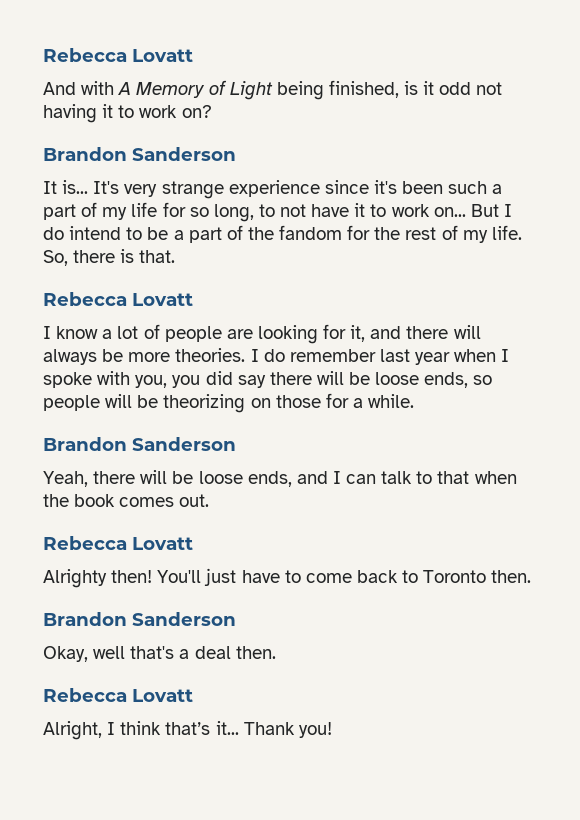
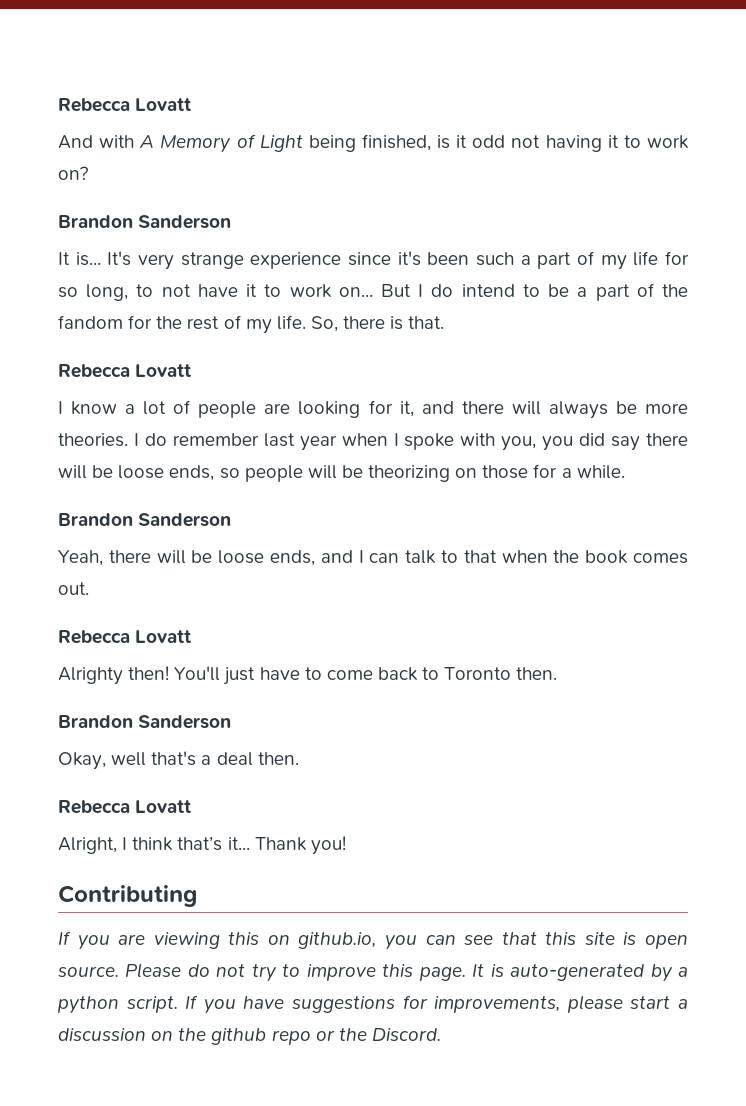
+ Contributing
+ If you are viewing this on github.io, you can see that this site is open source. Please do not try to improve this page. It is auto-generated by a python script. If you have suggestions for improvements, please start a discussion on the github repo or the Discord.

